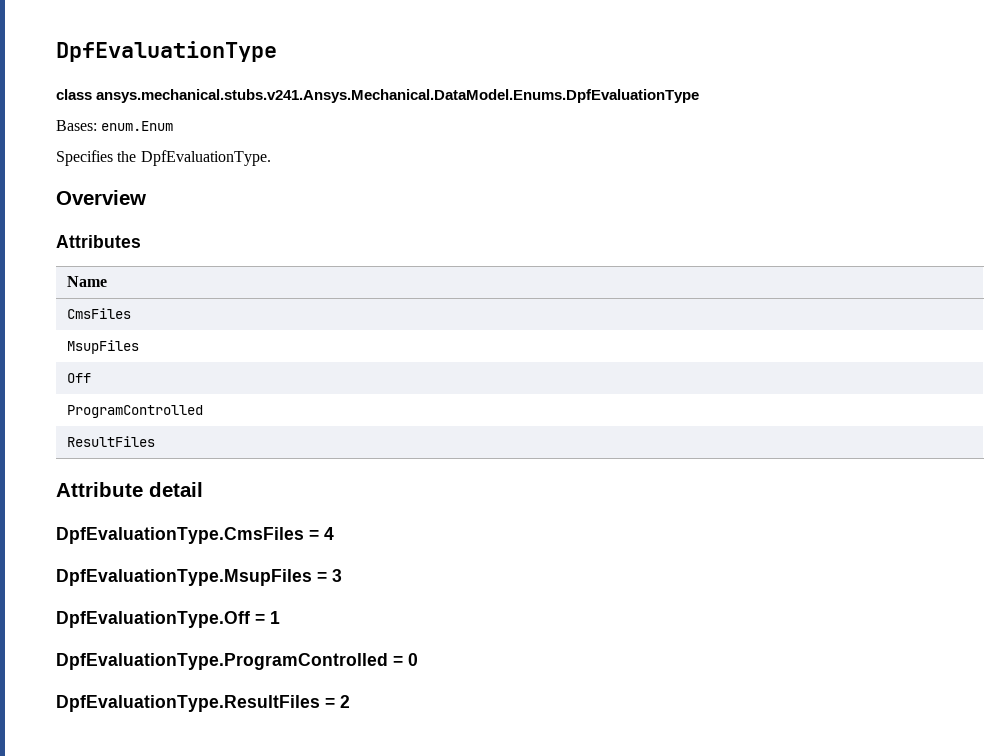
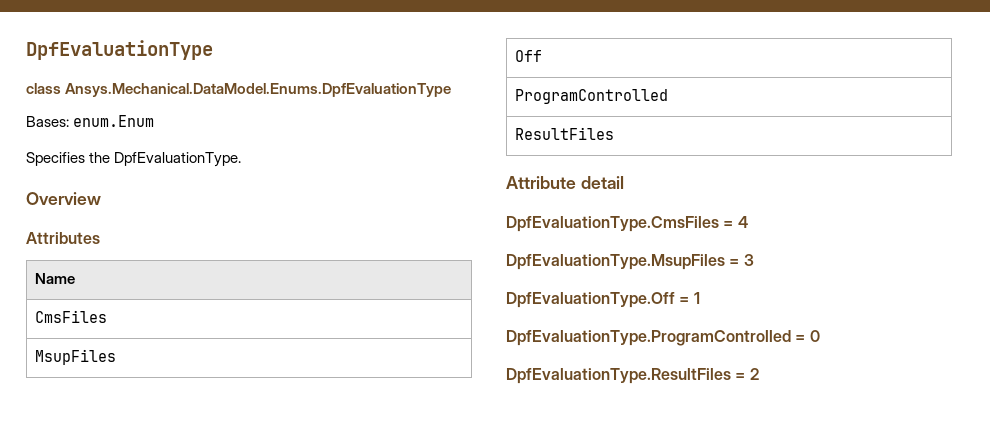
- class ansys.mechanical.stubs.v241.Ansys.Mechanical.DataModel.Enums.DpfEvaluationType
+ class Ansys.Mechanical.DataModel.Enums.DpfEvaluationType

